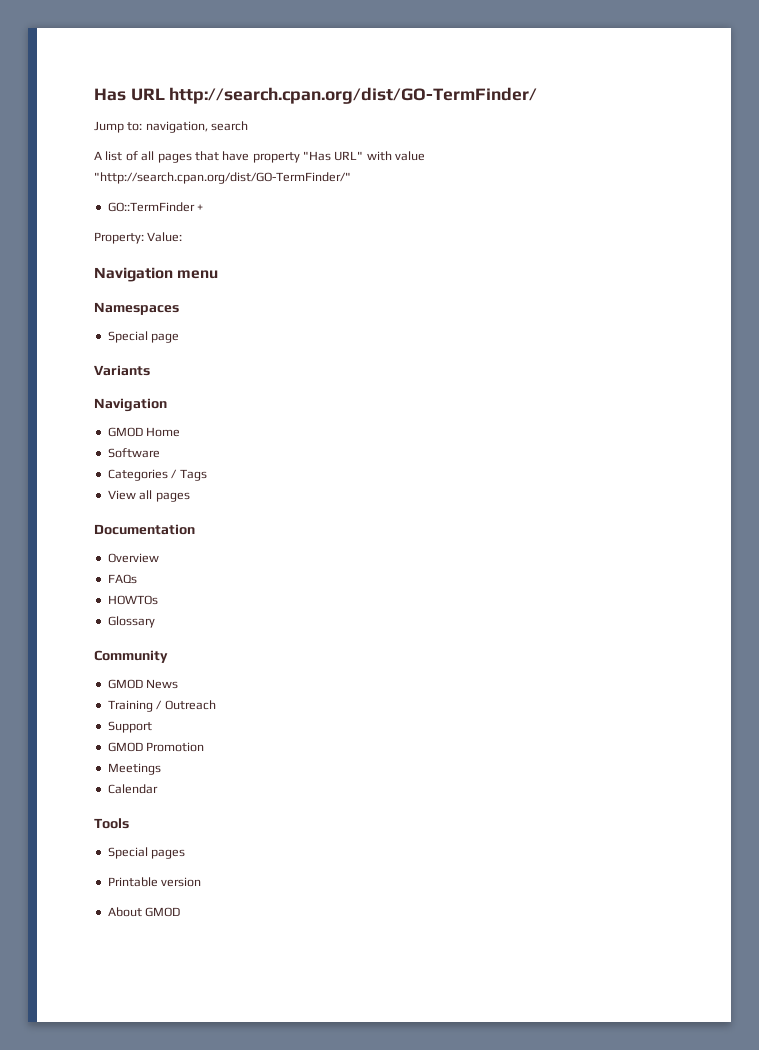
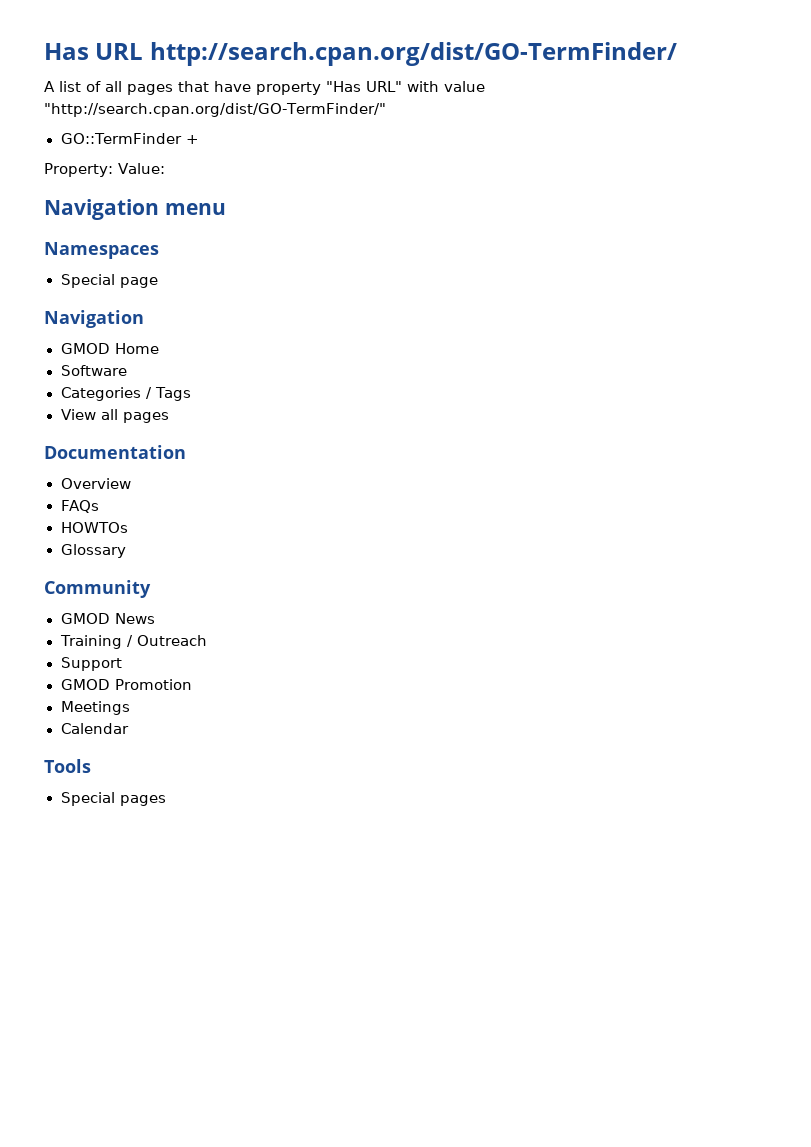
- Jump to: navigation, search
- Variants
- Printable version
- About GMOD

